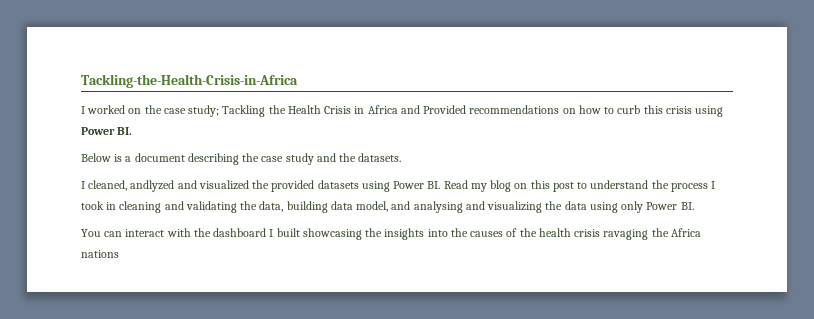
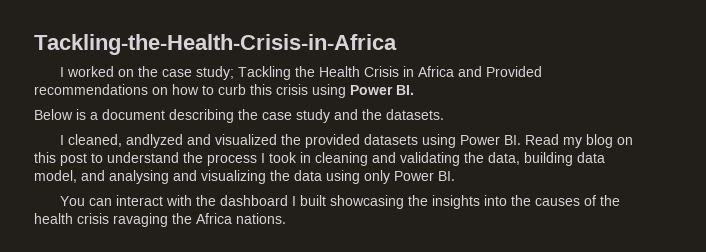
- You can interact with the dashboard I built showcasing the insights into the causes of the health crisis ravaging the Africa nations
+ You can interact with the dashboard I built showcasing the insights into the causes of the health crisis ravaging the Africa nations.

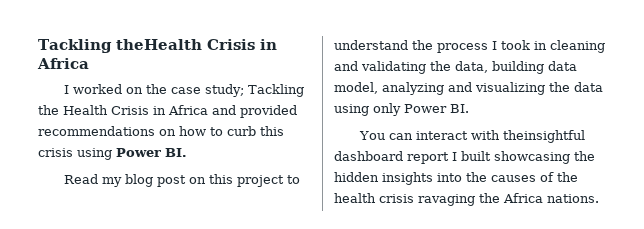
- Tackling-the-Health-Crisis-in-Africa
+ Tackling theHealth Crisis in Africa
- I worked on the case study; Tackling the Health Crisis in Africa and Provided recommendations on how to curb this crisis using Power BI.
+ I worked on the case study; Tackling the Health Crisis in Africa and provided recommendations on how to curb this crisis using Power BI.
- Below is a document describing the case study and the datasets.
- I cleaned, andlyzed and visualized the provided datasets using Power BI. Read my blog on this post to understand the process I took in cleaning and validating the data, building data model, and analysing and visualizing the data using only Power BI.
+ Read my blog post on this project to understand the process I took in cleaning and validating the data, building data model, analyzing and visualizing the data using only Power BI.
- You can interact with the dashboard I built showcasing the insights into the causes of the health crisis ravaging the Africa nations.
+ You can interact with theinsightful dashboard report I built showcasing the hidden insights into the causes of the health crisis ravaging the Africa nations.

